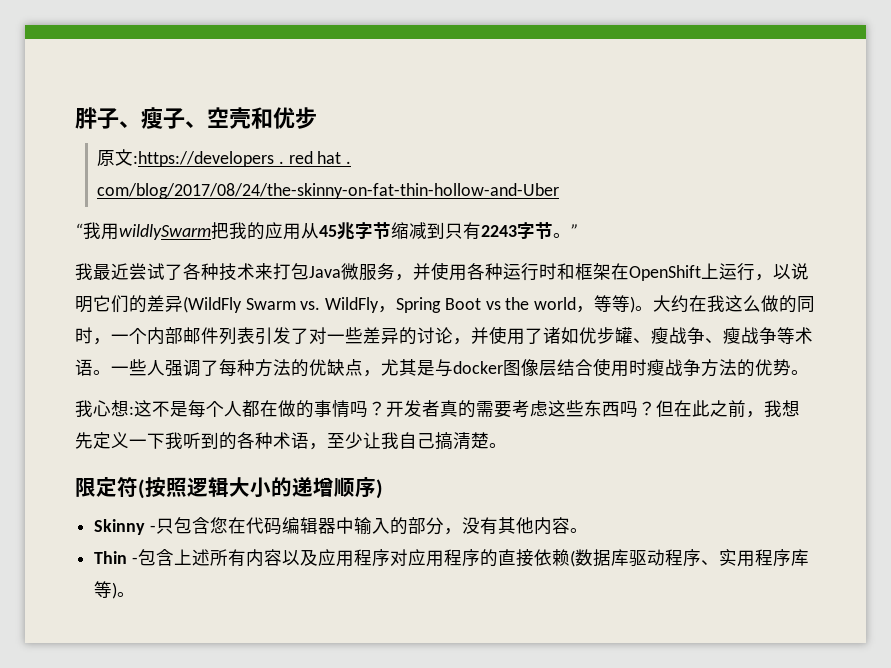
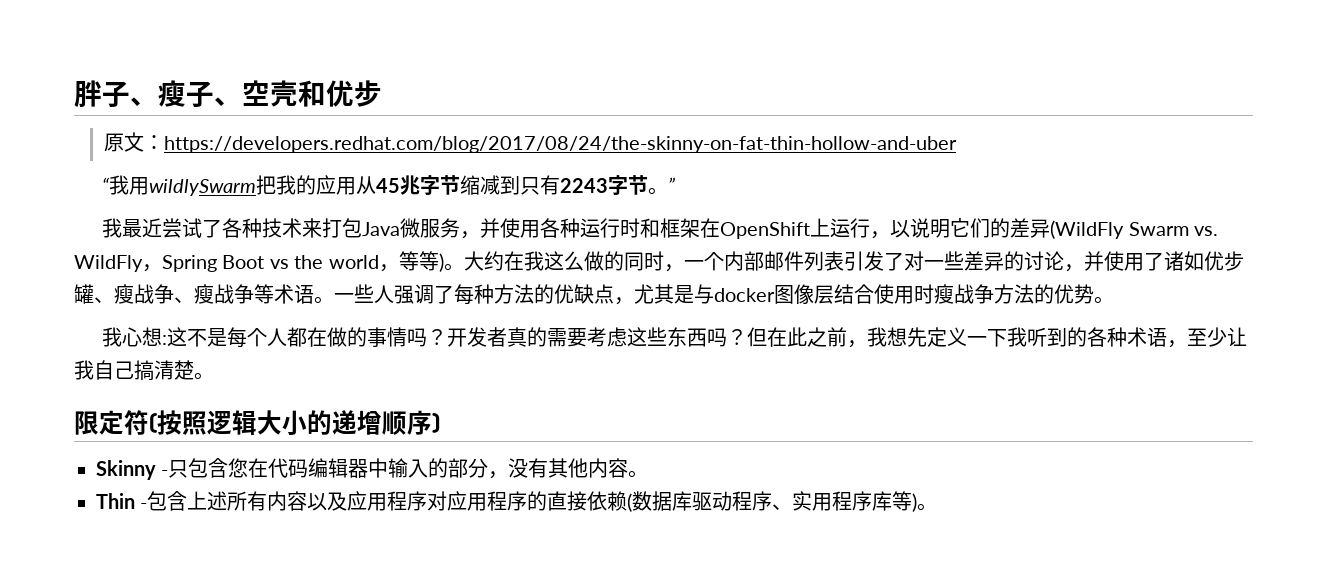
- 原文:https://developers . red hat . com/blog/2017/08/24/the-skinny-on-fat-thin-hollow-and-Uber
+ 原文：https://developers.redhat.com/blog/2017/08/24/the-skinny-on-fat-thin-hollow-and-uber

